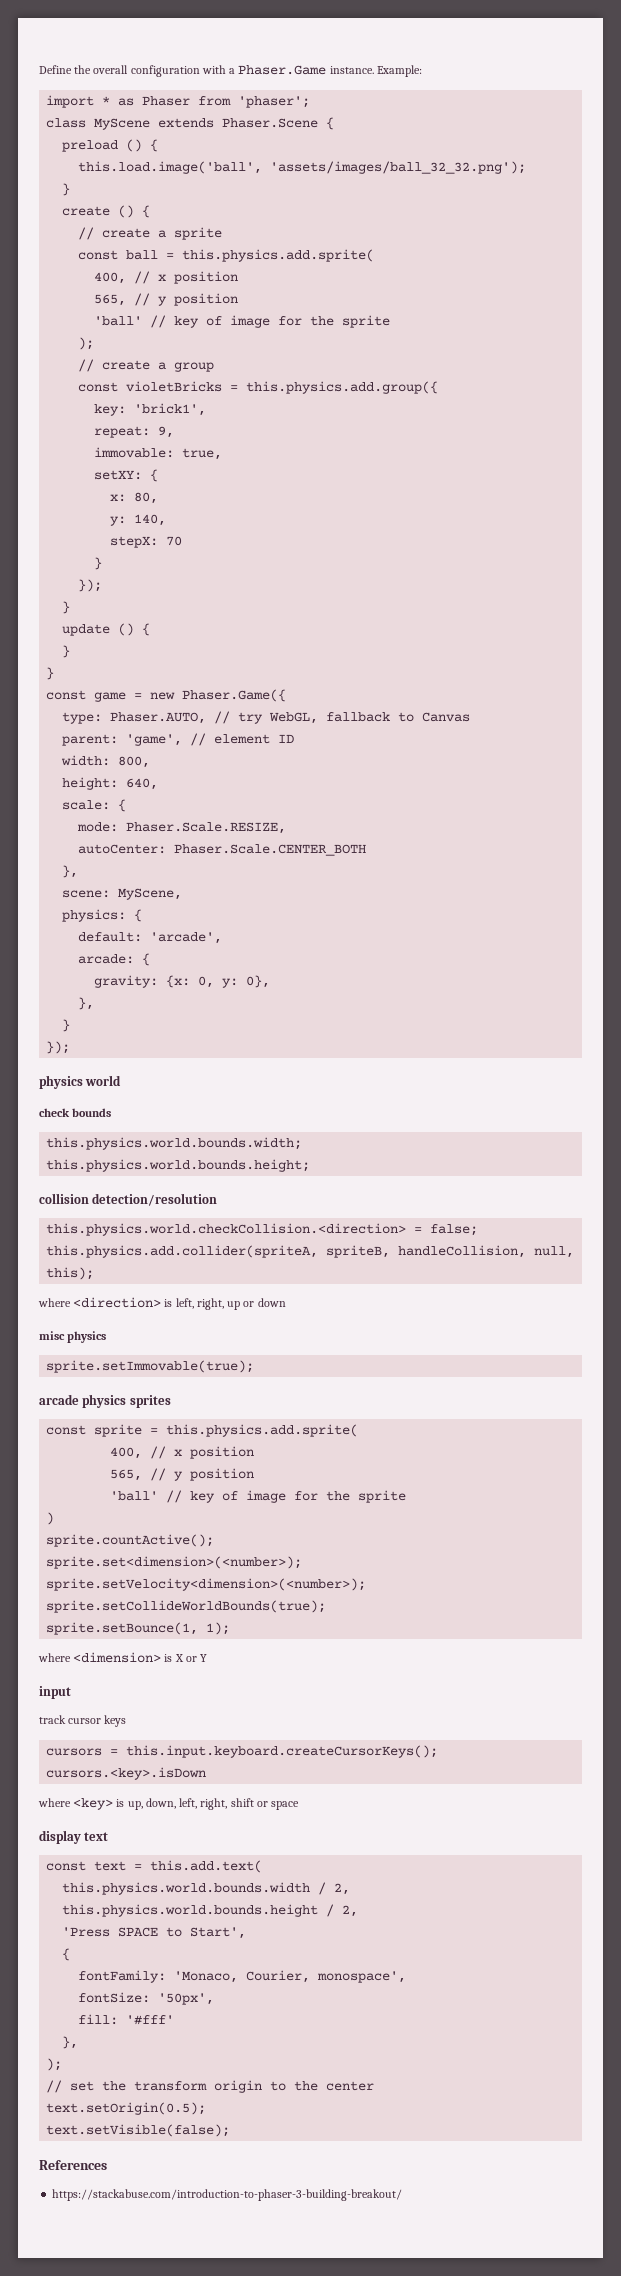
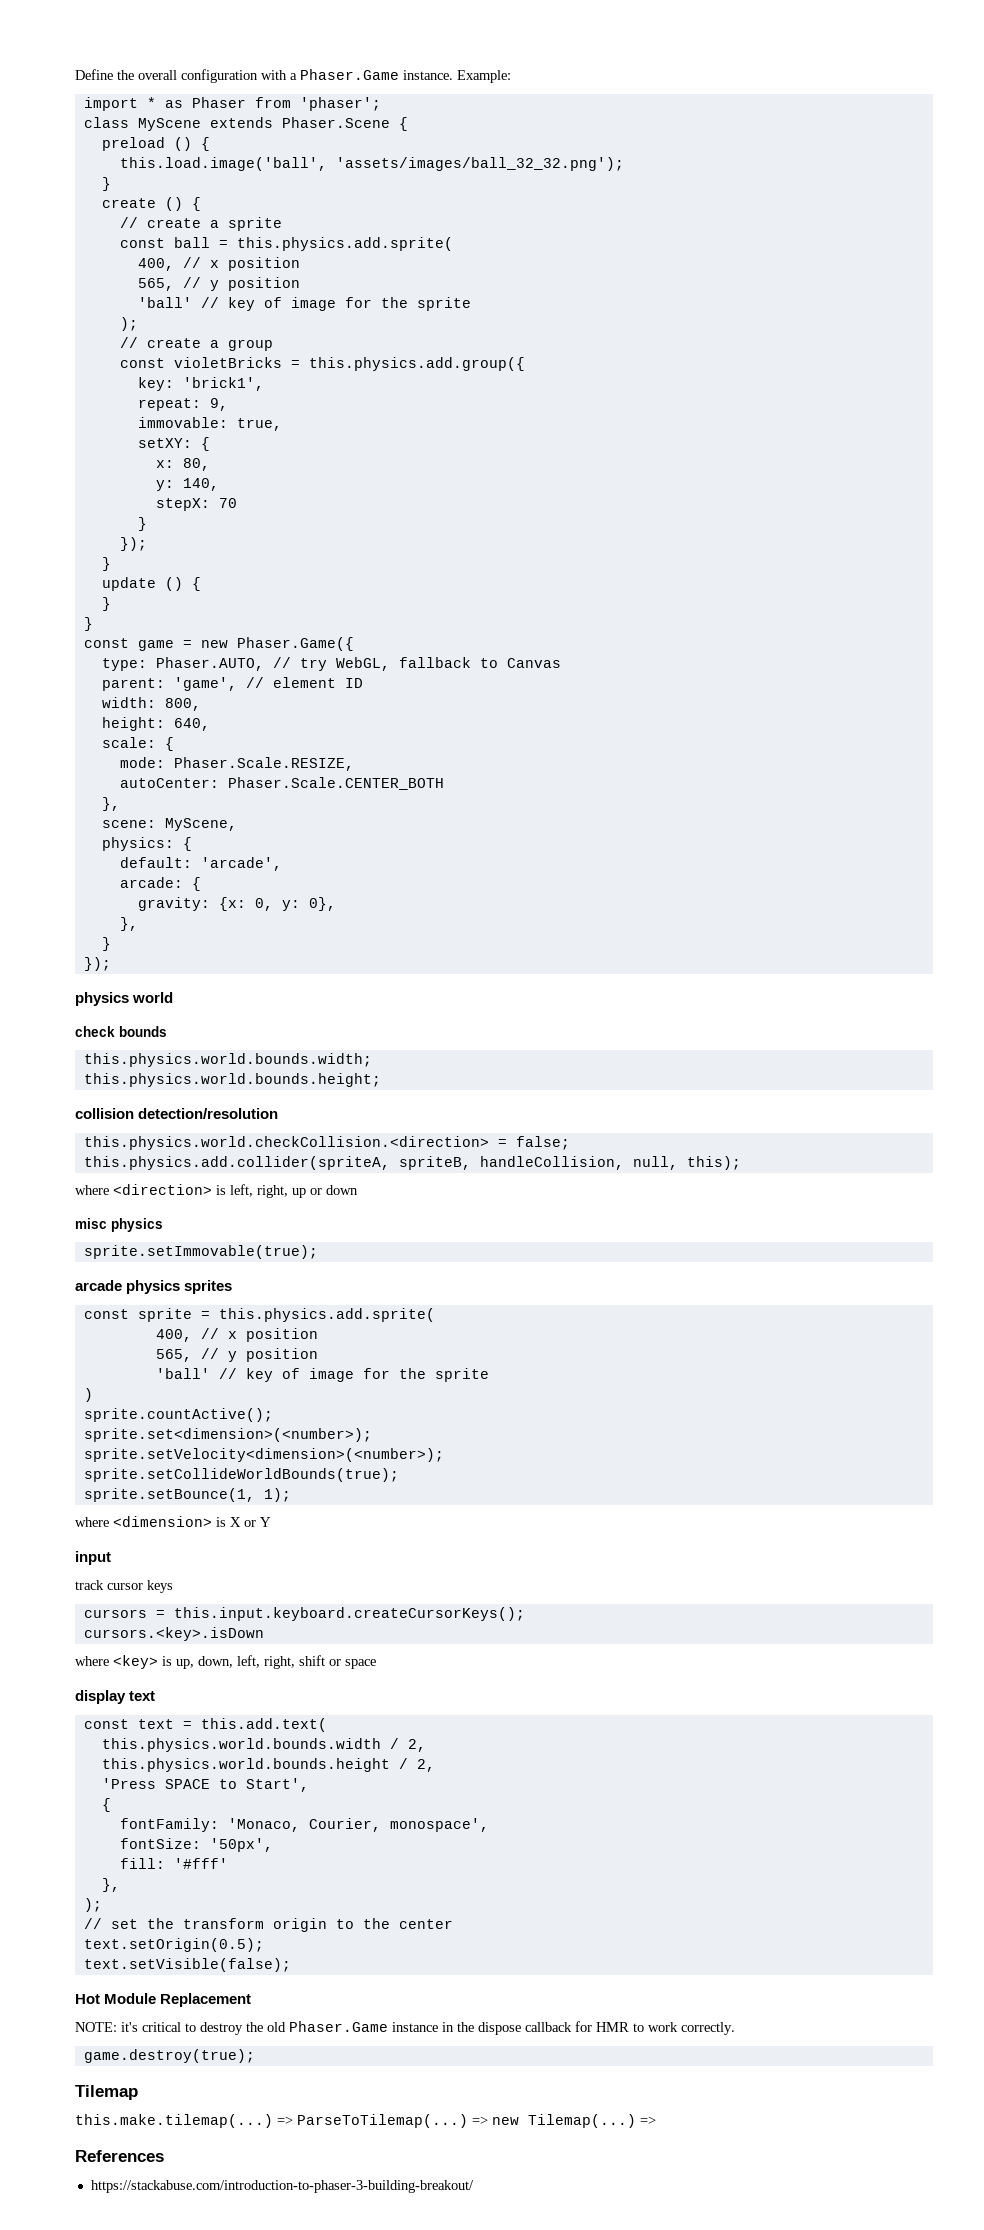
+ Hot Module Replacement
+ NOTE: it's critical to destroy the old Phaser.Game instance in the dispose callback for HMR to work correctly.
+ game.destroy(true);
+ Tilemap
+ this.make.tilemap(...) => ParseToTilemap(...) => new Tilemap(...) =>

